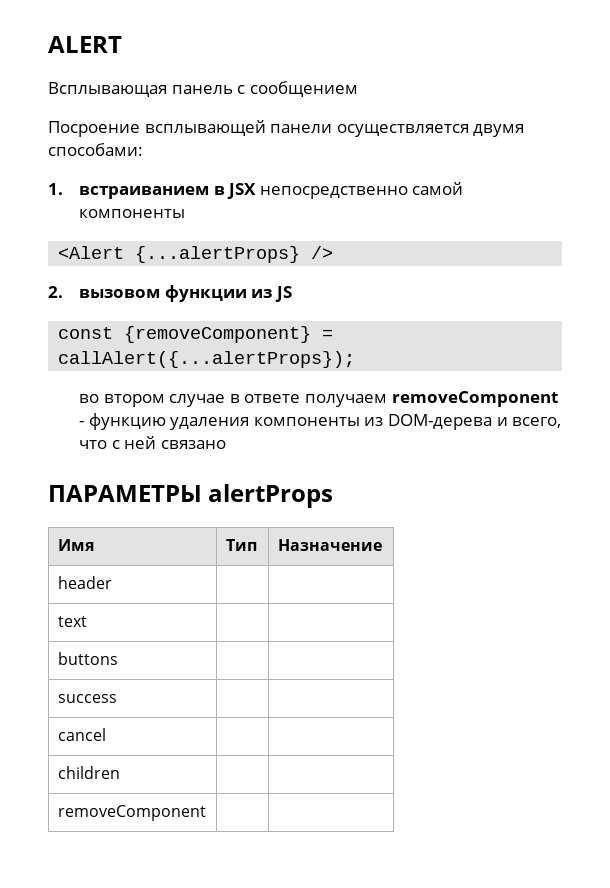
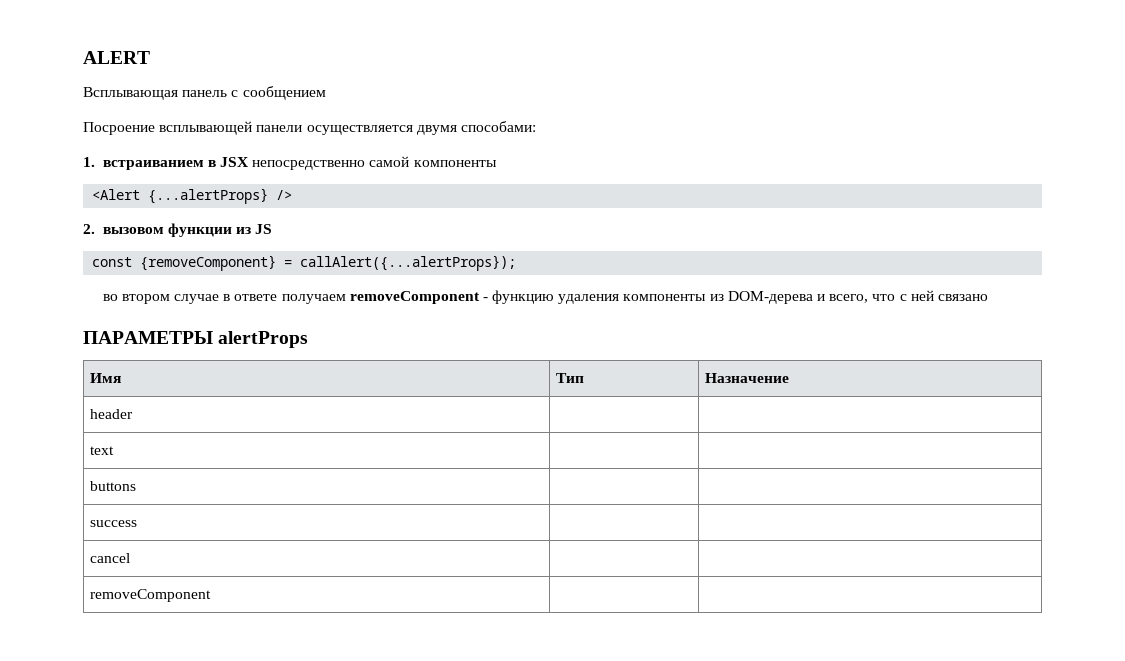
- children | |

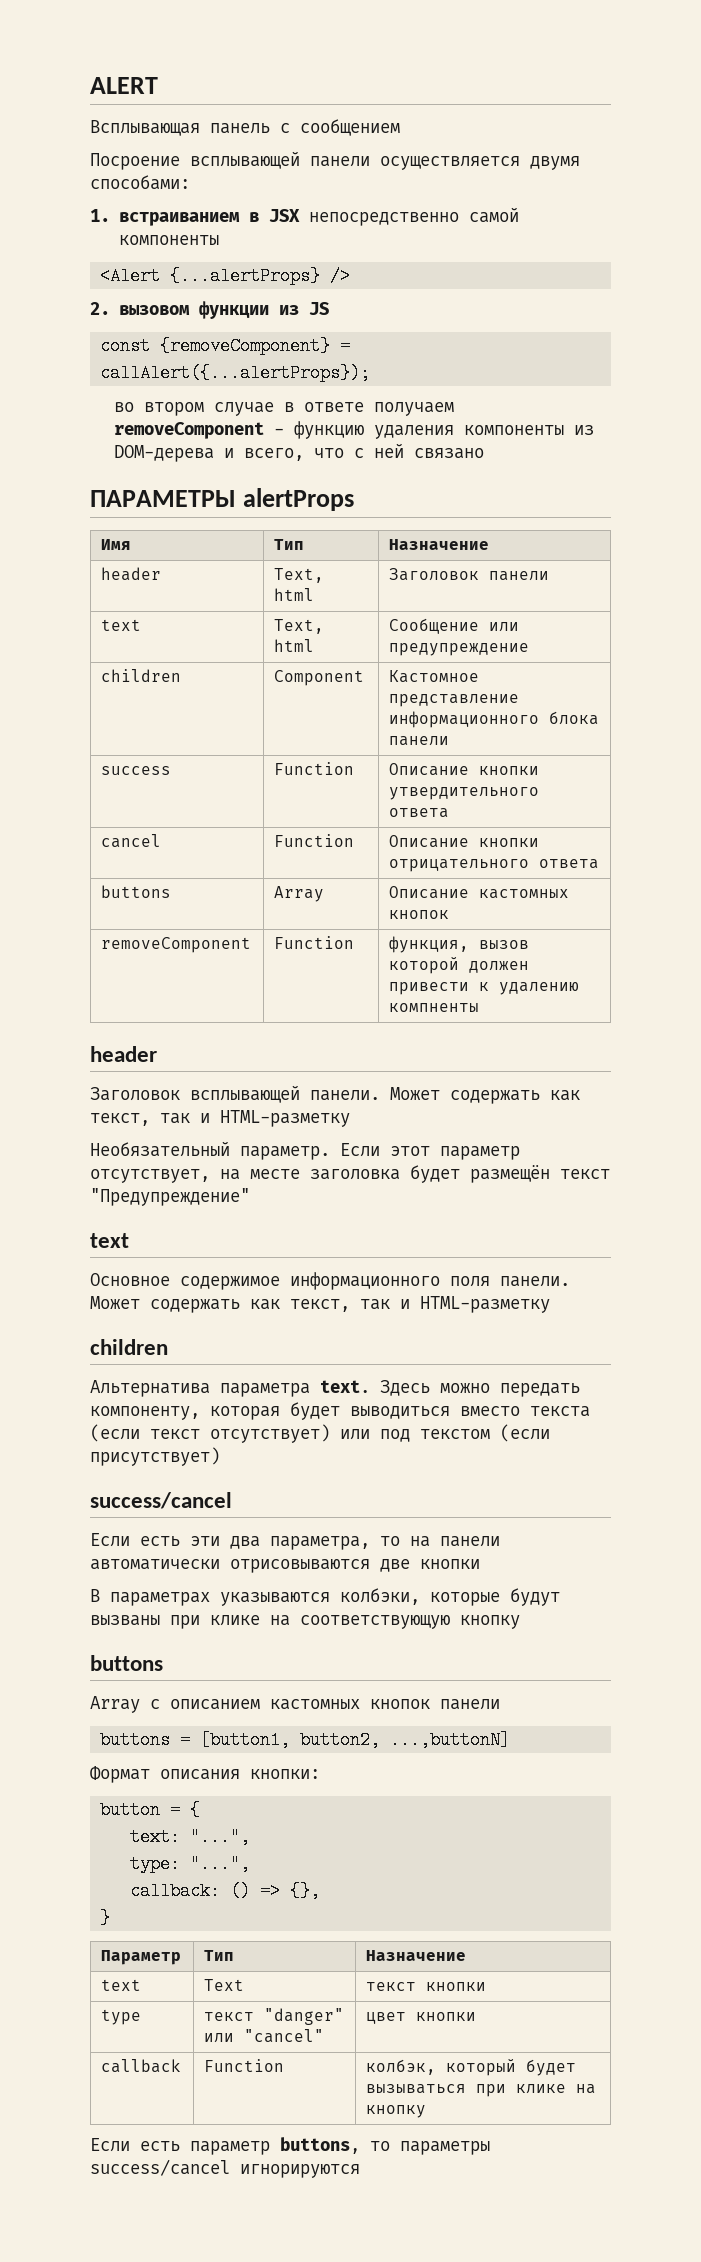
- header | |
- text | |
- buttons | |
- success | |
- cancel | |
- removeComponent | |
+ header | Text, html | Заголовок панели
+ text | Text, html | Сообщение или предупреждение
+ children | Component | Кастомное представление информационного блока панели
+ success | Function | Описание кнопки утвердительного ответа
+ cancel | Function | Описание кнопки отрицательного ответа
+ buttons | Array | Описание кастомных кнопок
+ removeComponent | Function | функция, вызов которой должен привести к удалению компненты
+ header
+ Заголовок всплывающей панели. Может содержать как текст, так и HTML-разметку
+ Необязательный параметр. Если этот параметр отсутствует, на месте заголовка будет размещён текст "Предупреждение"
+ text
+ Основное содержимое информационного поля панели. Может содержать как текст, так и HTML-разметку
+ children
+ Альтернатива параметра text. Здесь можно передать компоненту, которая будет выводиться вместо текста (если текст отсутствует) или под текстом (если присутствует)
+ success/cancel
+ Если есть эти два параметра, то на панели автоматически отрисовываются две кнопки
+ В параметрах указываются колбэки, которые будут вызваны при клике на соответствующую кнопку
+ buttons
+ Array c описанием кастомных кнопок панели
+ buttons = [button1, button2, ...,buttonN]
+ Формат описания кнопки:
+ button = {
+ text: "...",
+ type: "...",
+ callback: () => {},
+ }
+ Параметр | Тип | Назначение
+ text | Text | текст кнопки
+ type | текст "danger" или "cancel" | цвет кнопки
+ callback | Function | колбэк, который будет вызываться при клике на кнопку
+ Если есть параметр buttons, то параметры success/cancel игнорируются

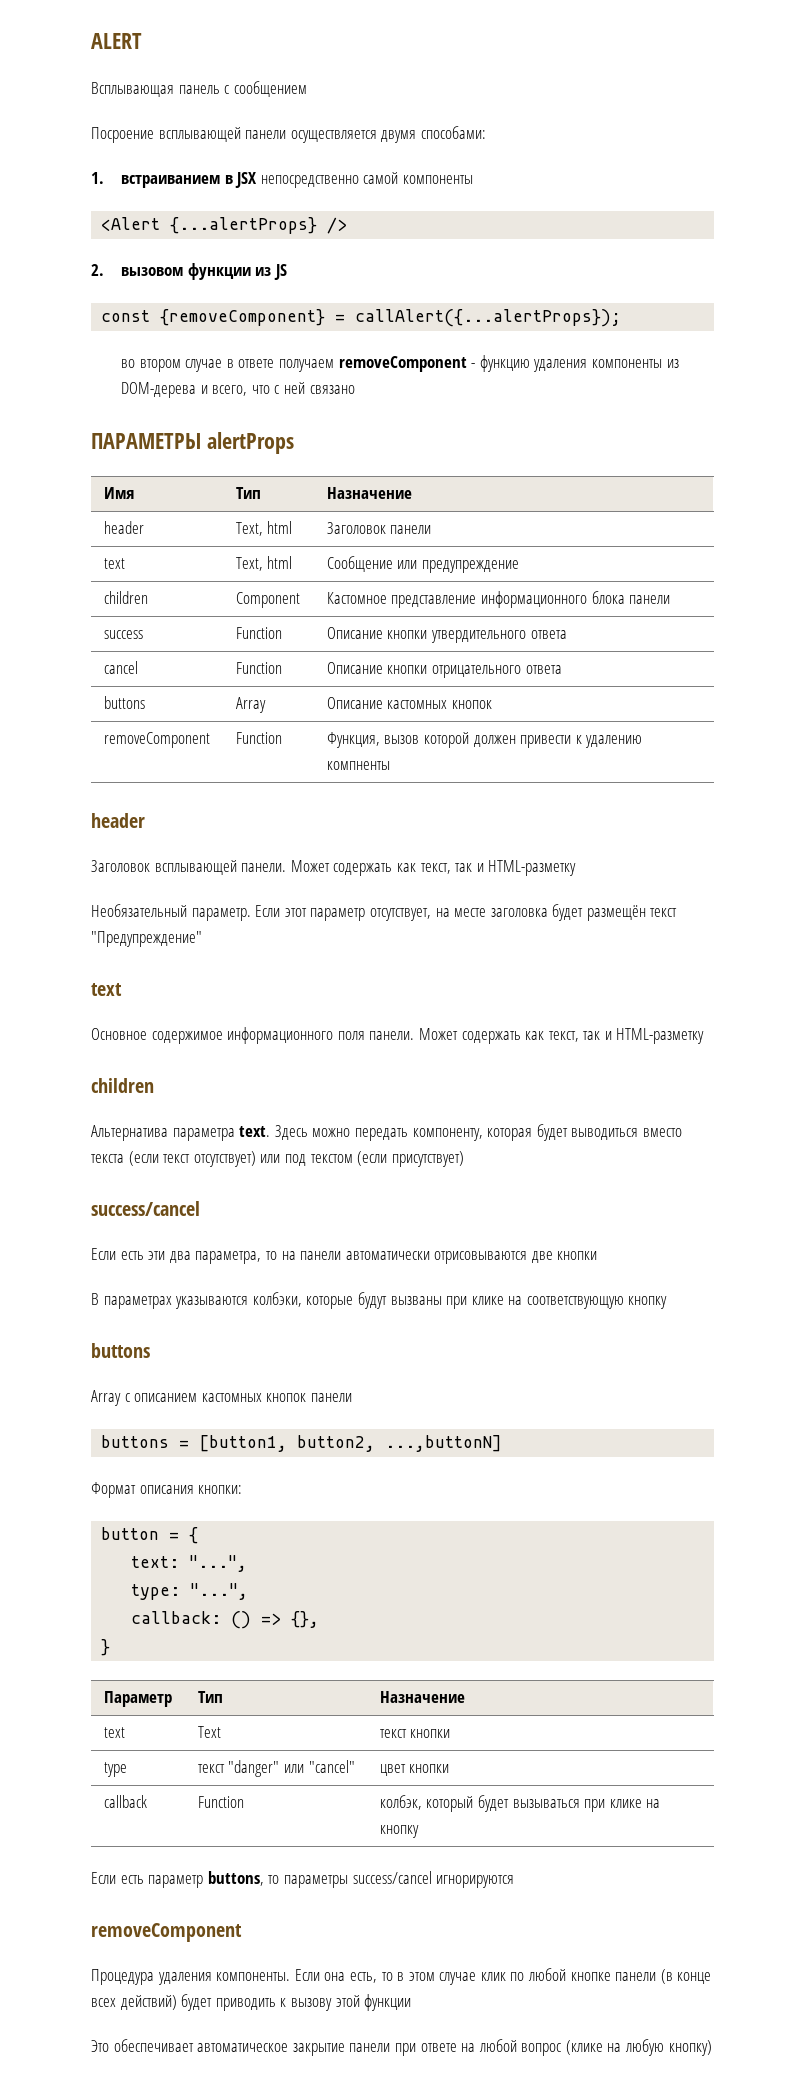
- removeComponent | Function | функция, вызов которой должен привести к удалению компненты
+ removeComponent | Function | Функция, вызов которой должен привести к удалению компненты
  Если есть параметр buttons, то параметры success/cancel игнорируются
+ removeComponent
+ Процедура удаления компоненты. Если она есть, то в этом случае клик по любой кнопке панели (в конце всех действий) будет приводить к вызову этой функции
+ Это обеспечивает автоматическое закрытие панели при ответе на любой вопрос (клике на любую кнопку)

